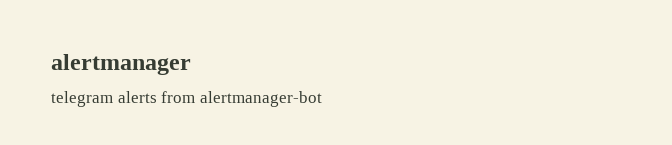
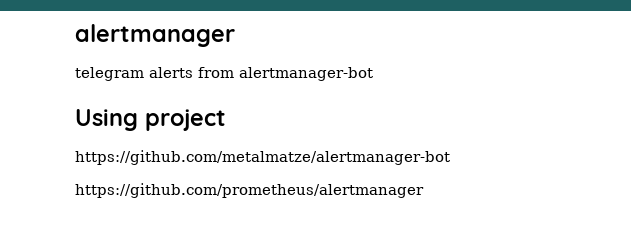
+ Using project
+ https://github.com/metalmatze/alertmanager-bot
+ https://github.com/prometheus/alertmanager

